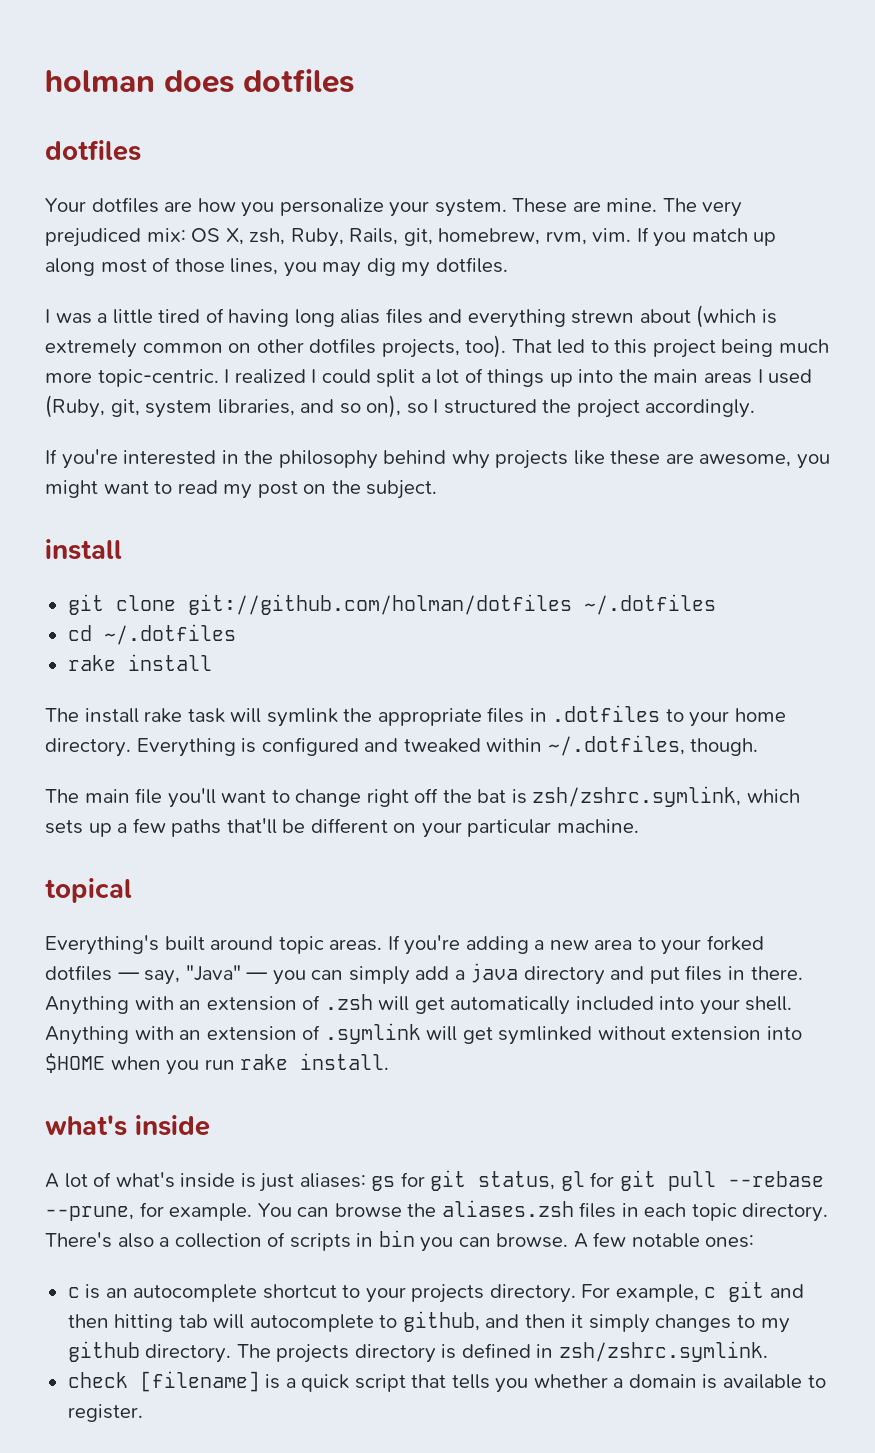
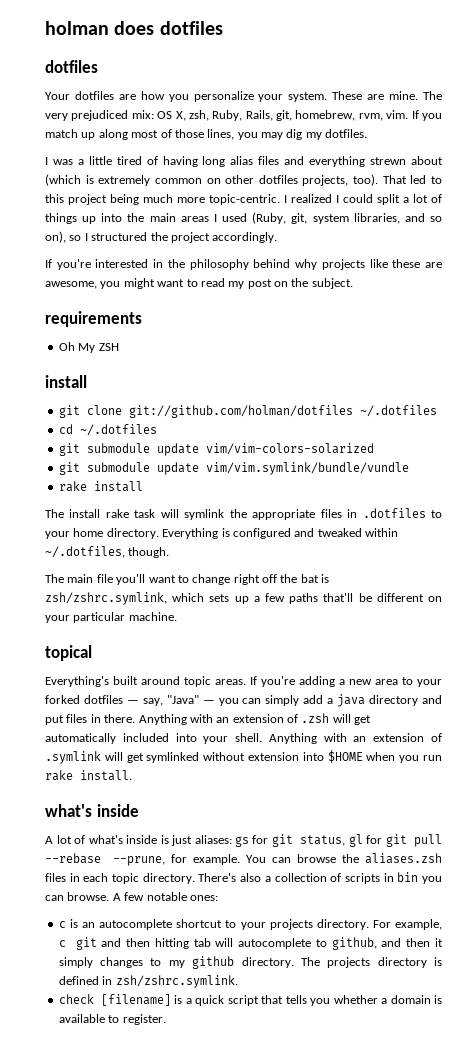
+ requirements
+ Oh My ZSH
+ git submodule update vim/vim-colors-solarized
+ git submodule update vim/vim.symlink/bundle/vundle

